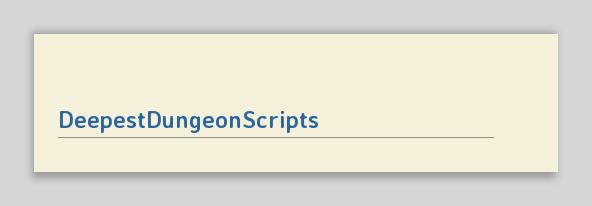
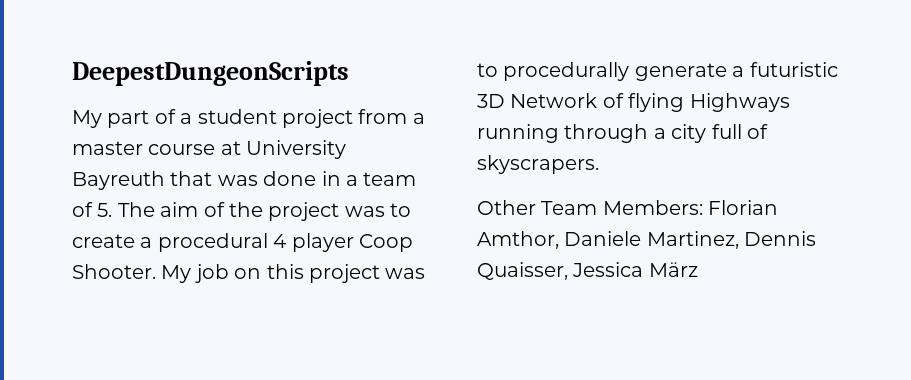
+ My part of a student project from a master course at University Bayreuth that was done in a team of 5. The aim of the project was to create a procedural 4 player Coop Shooter. My job on this project was to procedurally generate a futuristic 3D Network of flying Highways running through a city full of skyscrapers.
+ Other Team Members: Florian Amthor, Daniele Martinez, Dennis Quaisser, Jessica März

